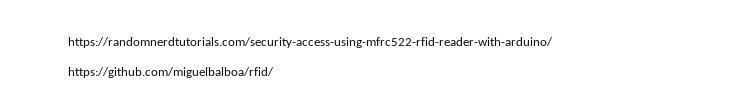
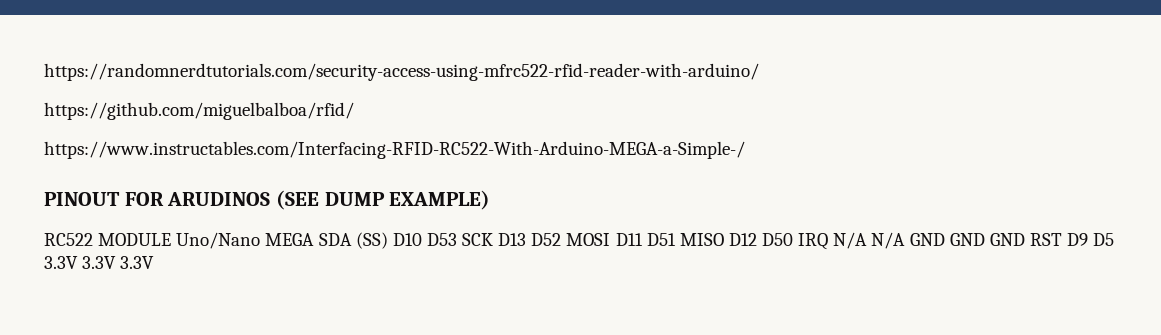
+ https://www.instructables.com/Interfacing-RFID-RC522-With-Arduino-MEGA-a-Simple-/
+ PINOUT FOR ARUDINOS (SEE DUMP EXAMPLE)
+ RC522 MODULE Uno/Nano MEGA SDA (SS) D10 D53 SCK D13 D52 MOSI D11 D51 MISO D12 D50 IRQ N/A N/A GND GND GND RST D9 D5 3.3V 3.3V 3.3V

